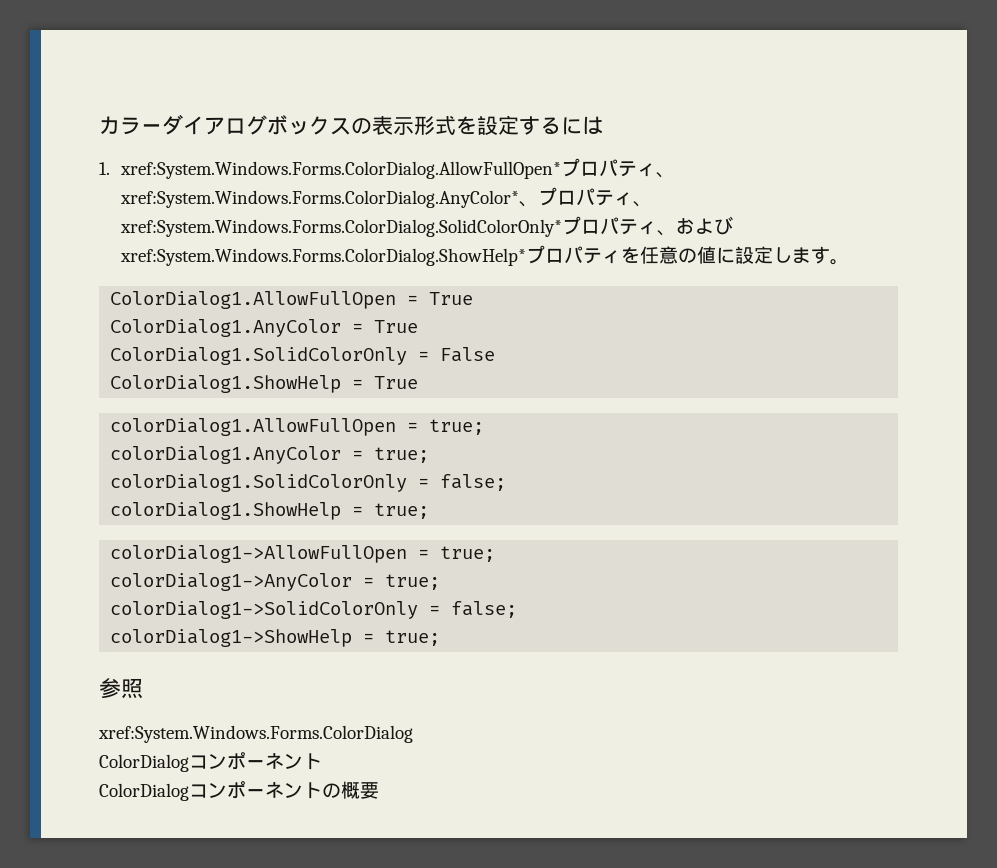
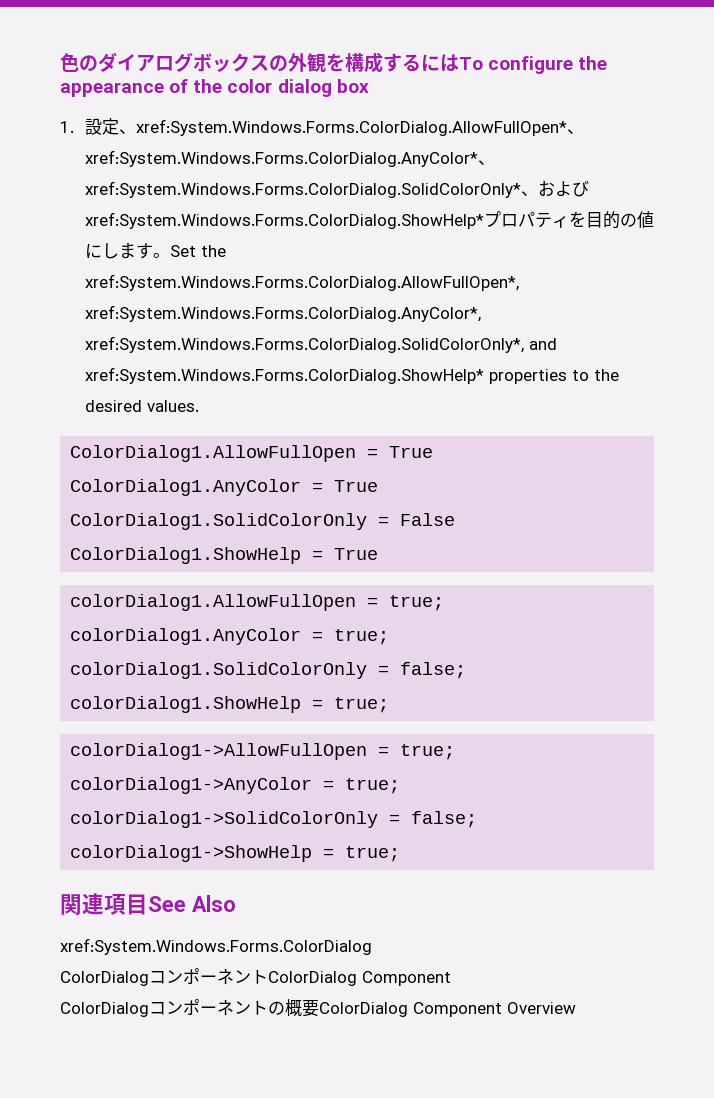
- カラーダイアログボックスの表示形式を設定するには
- 1. xref:System.Windows.Forms.ColorDialog.AllowFullOpen*プロパティ、xref:System.Windows.Forms.ColorDialog.AnyColor*、プロパティ、xref:System.Windows.Forms.ColorDialog.SolidColorOnly*プロパティ、およびxref:System.Windows.Forms.ColorDialog.ShowHelp*プロパティを任意の値に設定します。
+ 色のダイアログボックスの外観を構成するにはTo configure the appearance of the color dialog box
+ 1.設定、xref:System.Windows.Forms.ColorDialog.AllowFullOpen*、xref:System.Windows.Forms.ColorDialog.AnyColor*、xref:System.Windows.Forms.ColorDialog.SolidColorOnly*、およびxref:System.Windows.Forms.ColorDialog.ShowHelp*プロパティを目的の値にします。Set the xref:System.Windows.Forms.ColorDialog.AllowFullOpen*, xref:System.Windows.Forms.ColorDialog.AnyColor*, xref:System.Windows.Forms.ColorDialog.SolidColorOnly*, and xref:System.Windows.Forms.ColorDialog.ShowHelp* properties to the desired values.
- 参照
+ 関連項目See Also
  xref:System.Windows.Forms.ColorDialog
- ColorDialogコンポーネント
+ ColorDialogコンポーネントColorDialog Component
- ColorDialogコンポーネントの概要
+ ColorDialogコンポーネントの概要ColorDialog Component Overview

